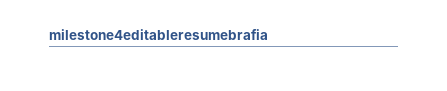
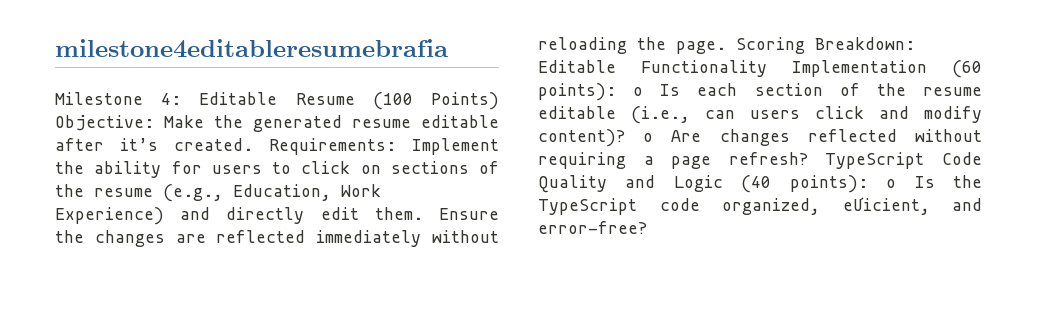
+ Milestone 4: Editable Resume (100 Points) Objective: Make the generated resume editable after it’s created. Requirements: Implement the ability for users to click on sections of the resume (e.g., Education, Work Experience) and directly edit them. Ensure the changes are reflected immediately without reloading the page. Scoring Breakdown: Editable Functionality Implementation (60 points): o Is each section of the resume editable (i.e., can users click and modify content)? o Are changes reflected without requiring a page refresh? TypeScript Code Quality and Logic (40 points): o Is the TypeScript code organized, eƯicient, and error-free?

